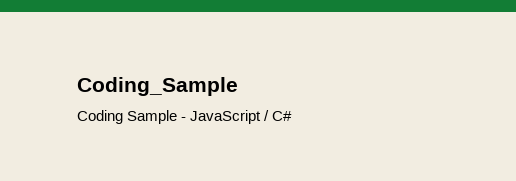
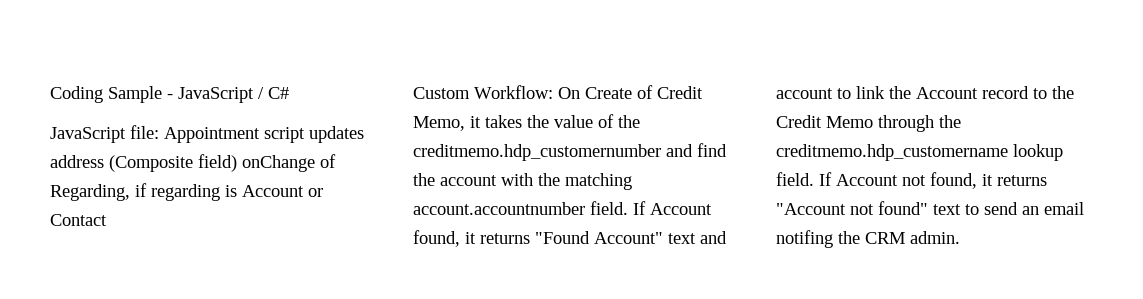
- Coding_Sample
+ JavaScript file: Appointment script updates address (Composite field) onChange of Regarding, if regarding is Account or Contact
+ Custom Workflow: On Create of Credit Memo, it takes the value of the creditmemo.hdp_customernumber and find the account with the matching account.accountnumber field. If Account found, it returns "Found Account" text and account to link the Account record to the Credit Memo through the creditmemo.hdp_customername lookup field. If Account not found, it returns "Account not found" text to send an email notifing the CRM admin.

